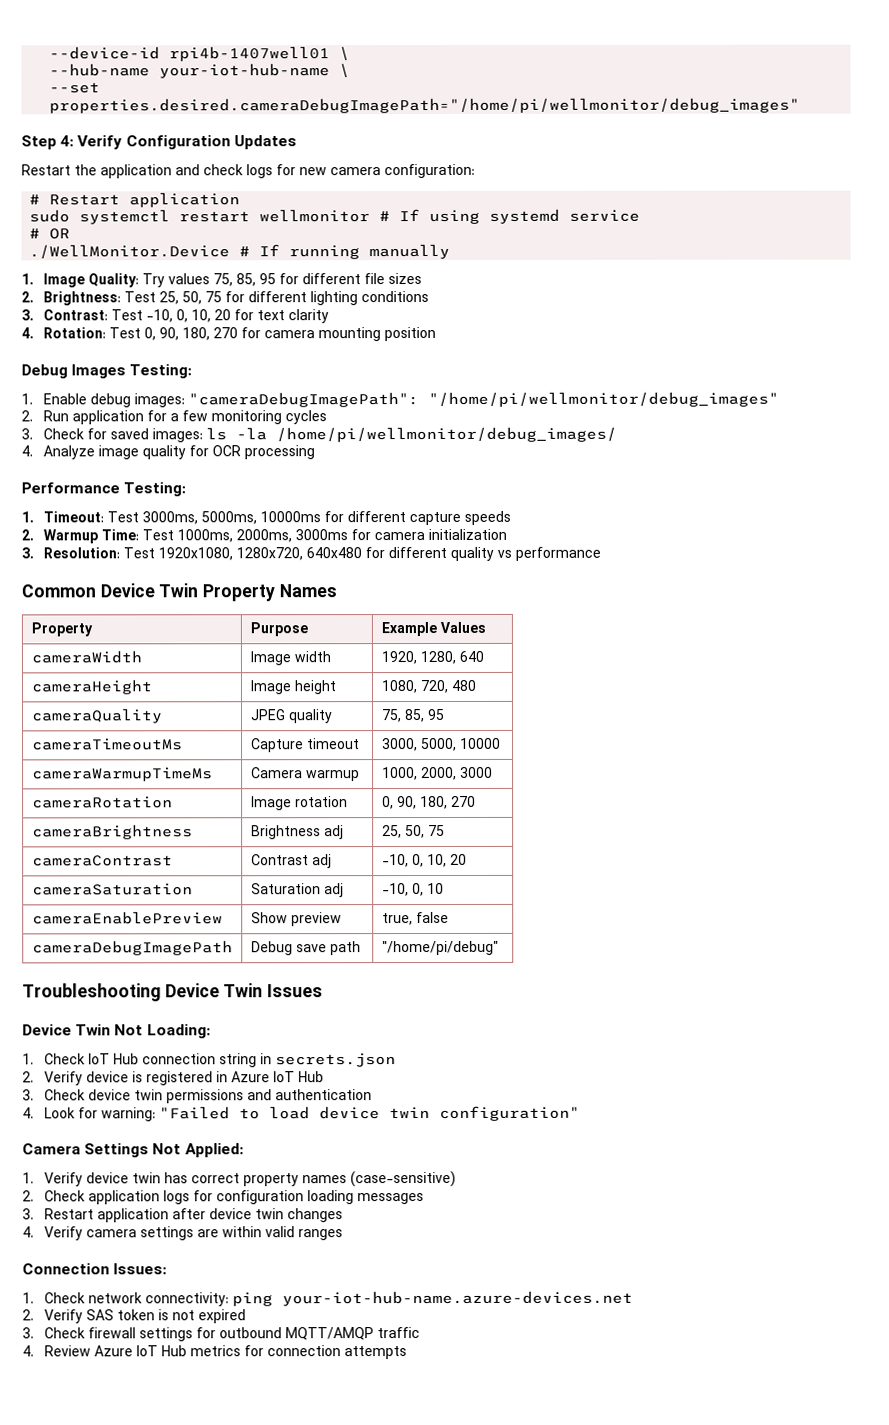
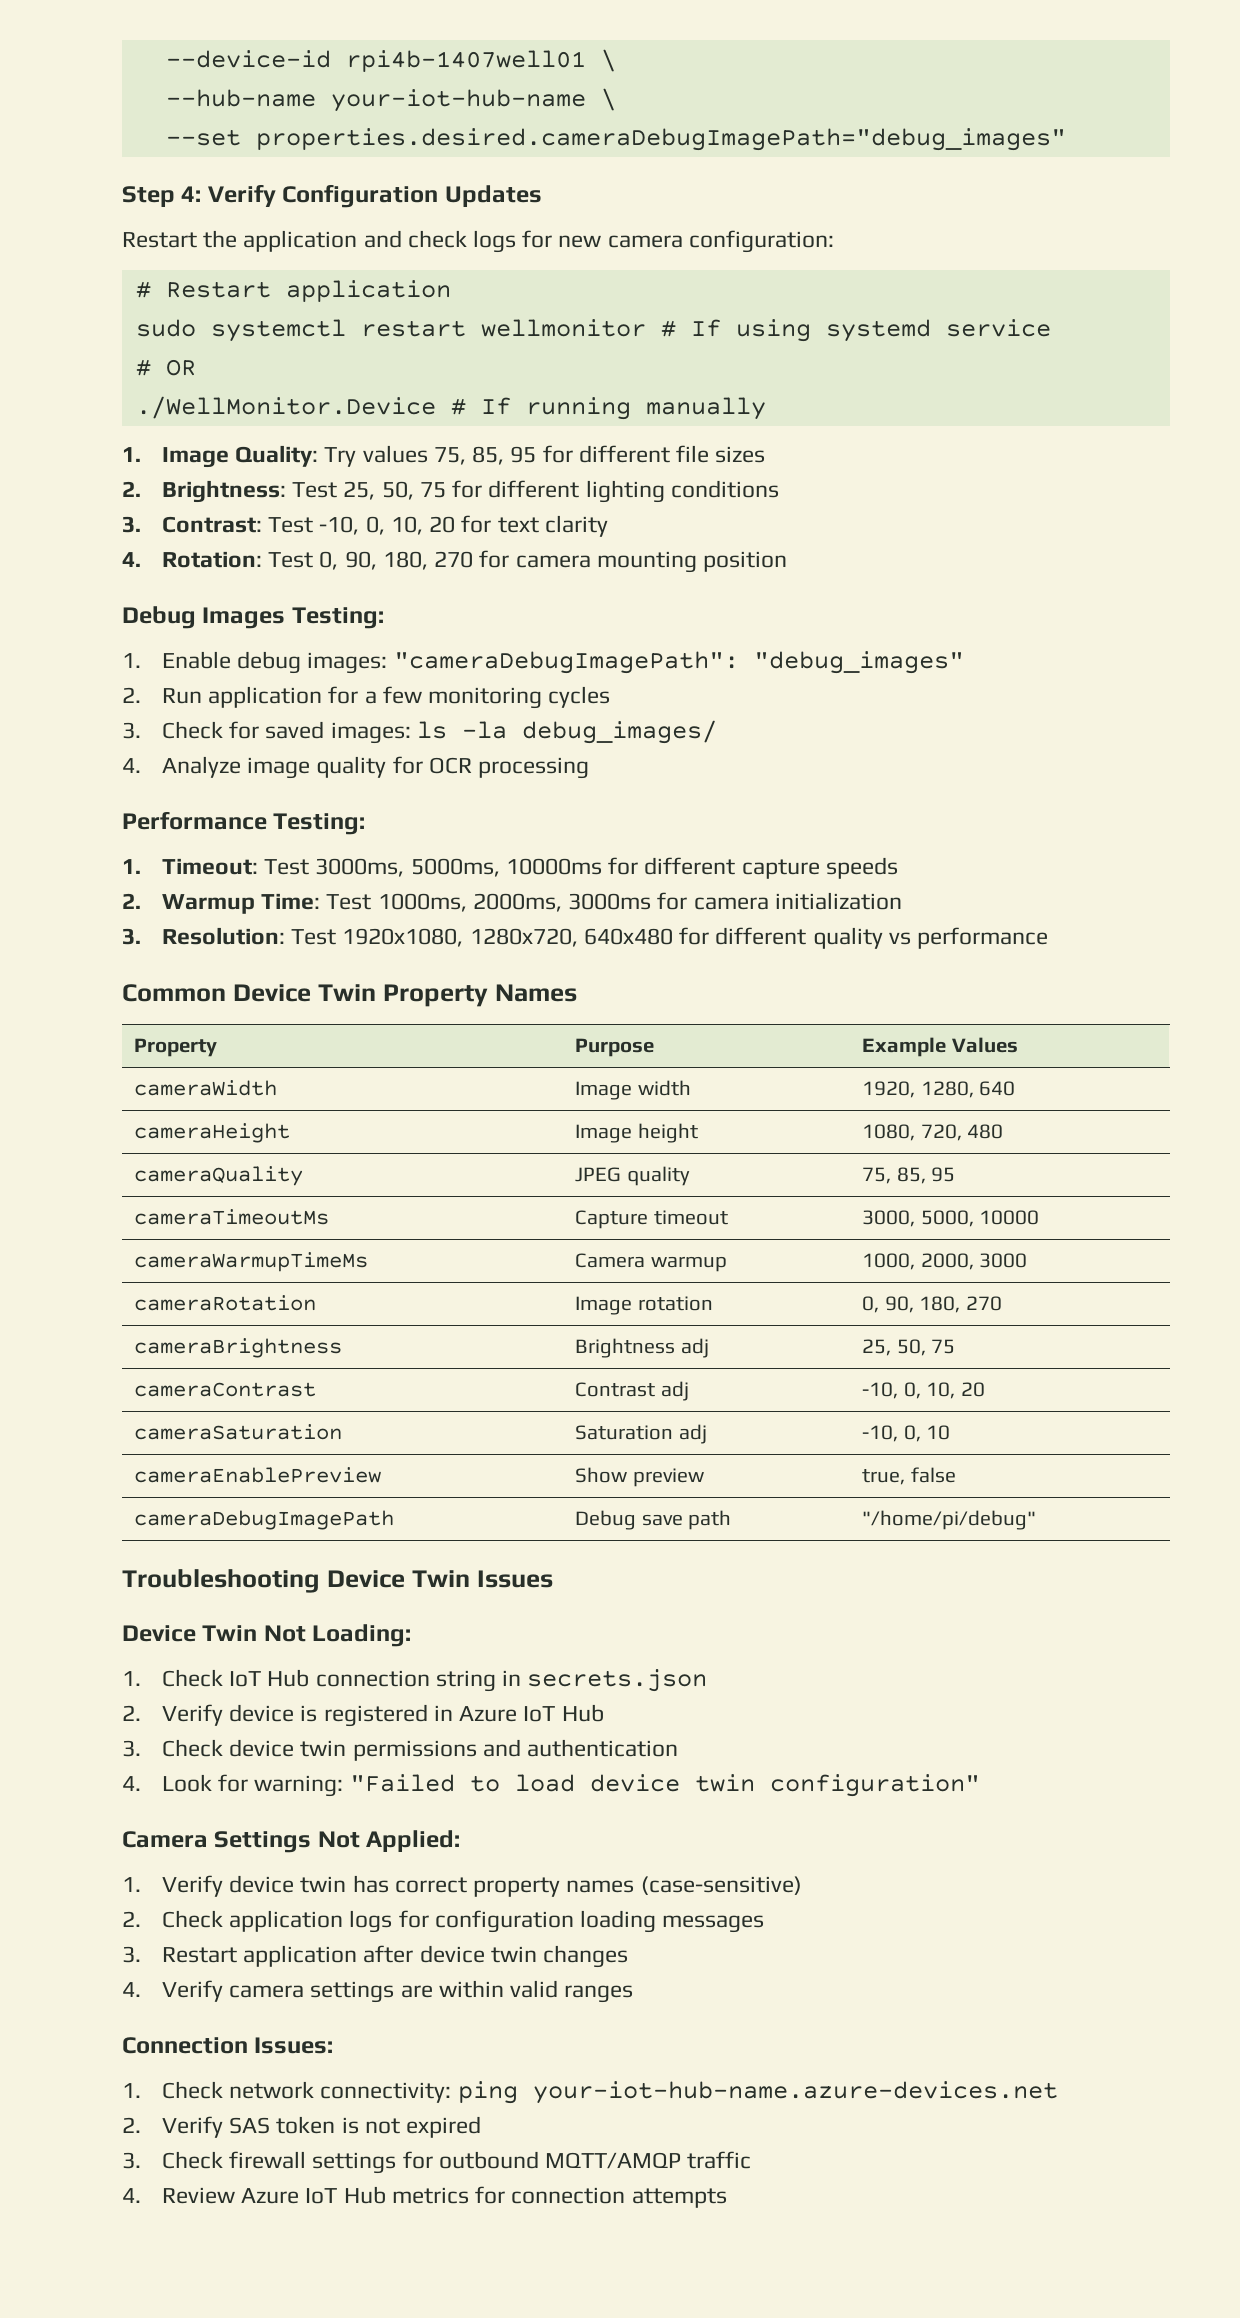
- --set properties.desired.cameraDebugImagePath="/home/pi/wellmonitor/debug_images"
+ --set properties.desired.cameraDebugImagePath="debug_images"
- 1. Enable debug images: "cameraDebugImagePath": "/home/pi/wellmonitor/debug_images"
+ 1. Enable debug images: "cameraDebugImagePath": "debug_images"
- 3. Check for saved images: ls -la /home/pi/wellmonitor/debug_images/
+ 3. Check for saved images: ls -la debug_images/

